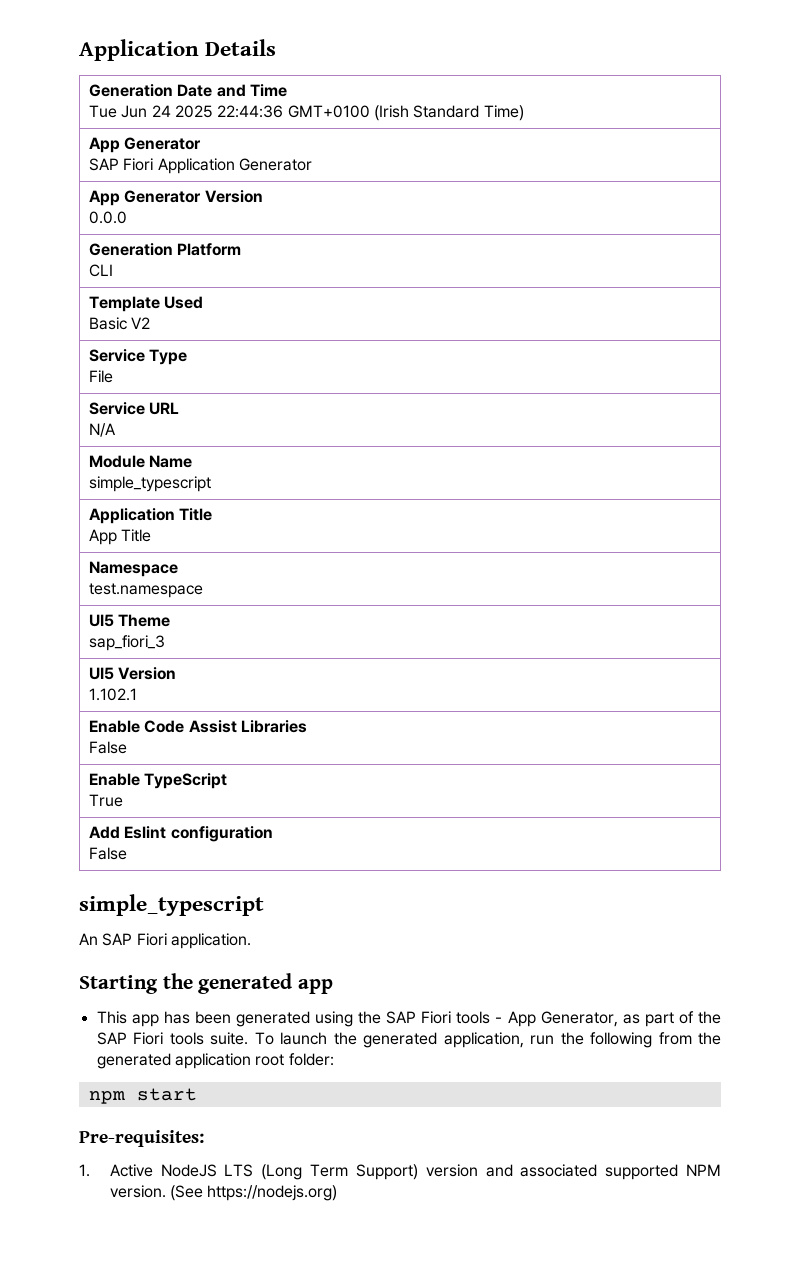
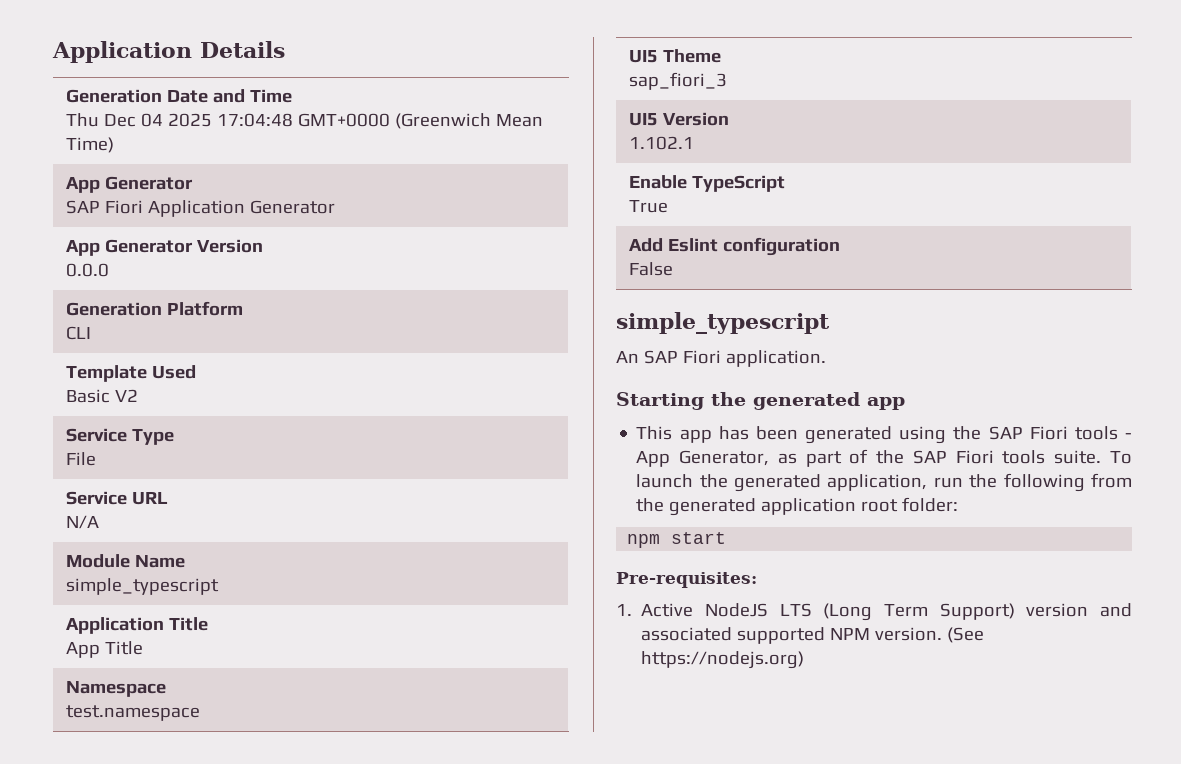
  Generation Date and Time
- Tue Jun 24 2025 22:44:36 GMT+0100 (Irish Standard Time)
+ Thu Dec 04 2025 17:04:48 GMT+0000 (Greenwich Mean Time)
- Enable Code Assist Libraries
- False

